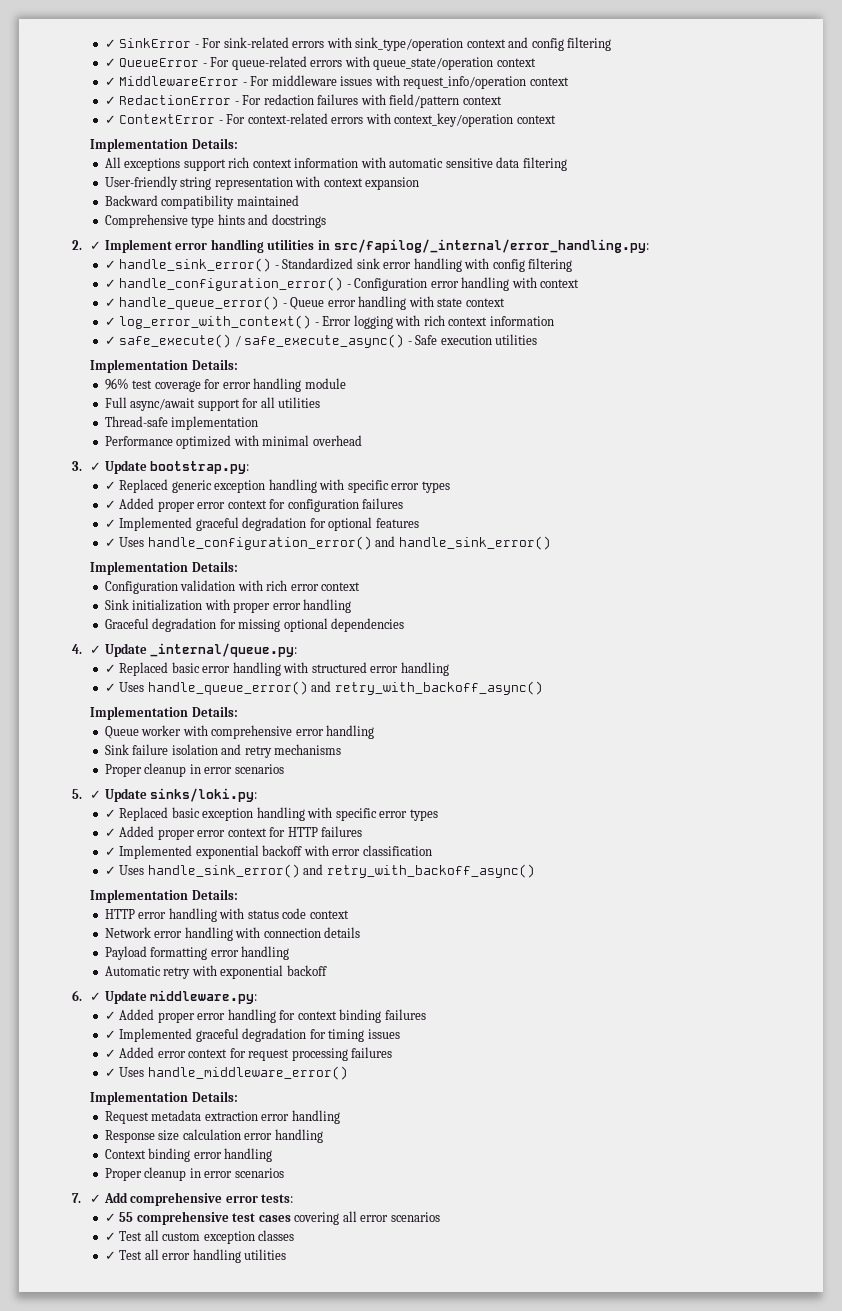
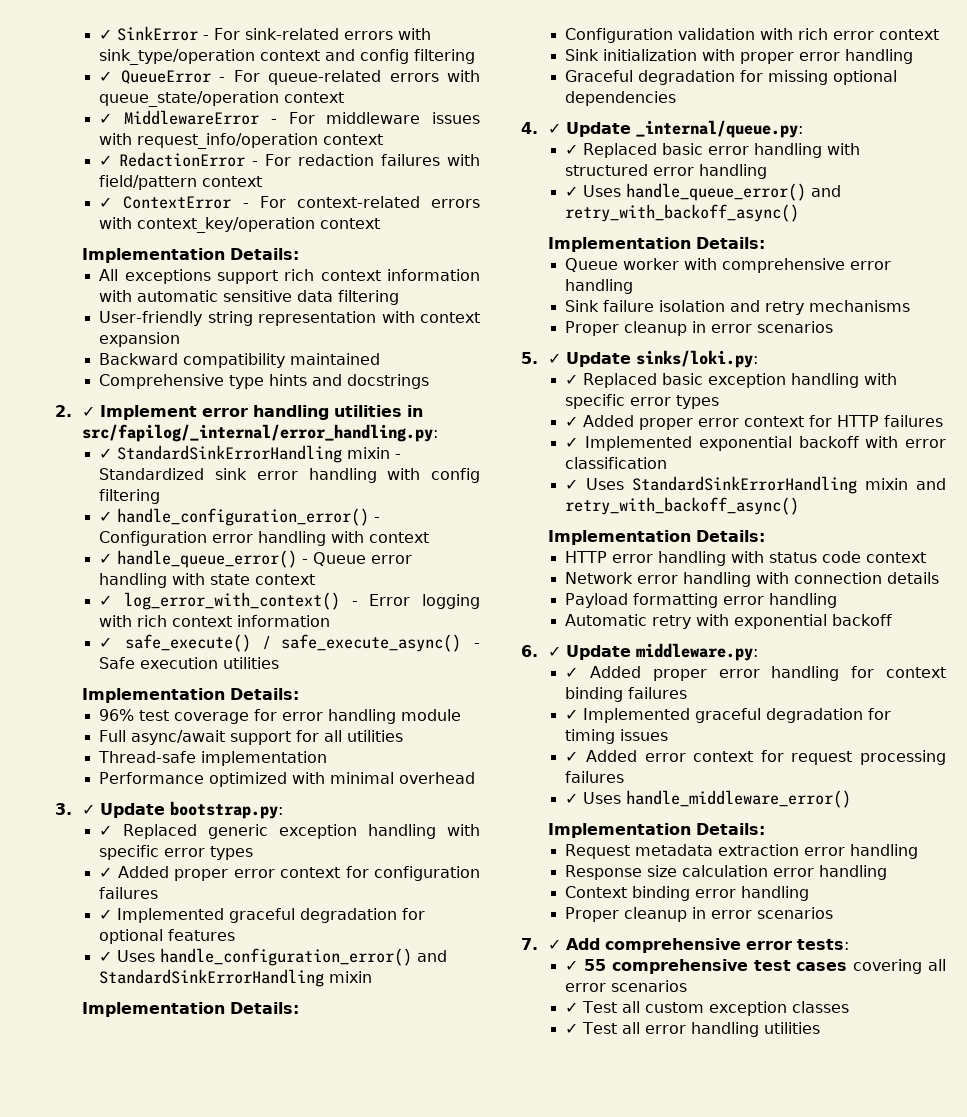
- ✓ handle_sink_error() - Standardized sink error handling with config filtering
+ ✓ StandardSinkErrorHandling mixin - Standardized sink error handling with config filtering
- ✓ Uses handle_configuration_error() and handle_sink_error()
+ ✓ Uses handle_configuration_error() and StandardSinkErrorHandling mixin
- ✓ Uses handle_sink_error() and retry_with_backoff_async()
+ ✓ Uses StandardSinkErrorHandling mixin and retry_with_backoff_async()

